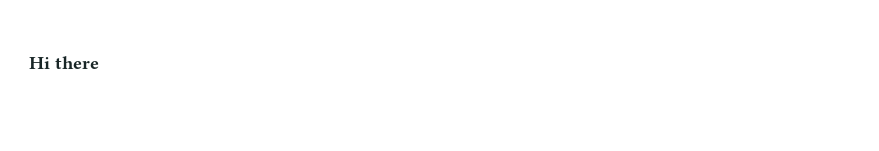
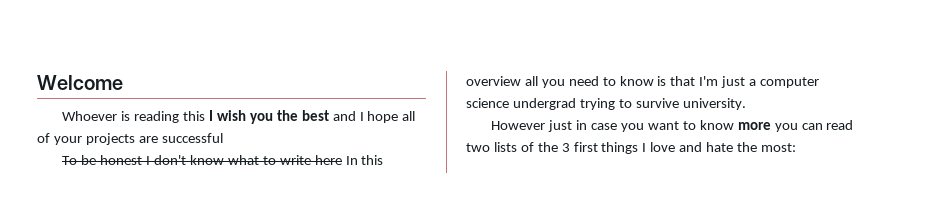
- Hi there
+ Welcome
+ Whoever is reading this I wish you the best and I hope all of your projects are successful
+ To be honest I don't know what to write here In this overview all you need to know is that I'm just a computer science undergrad trying to survive university.
+ However just in case you want to know more you can read two lists of the 3 first things I love and hate the most:

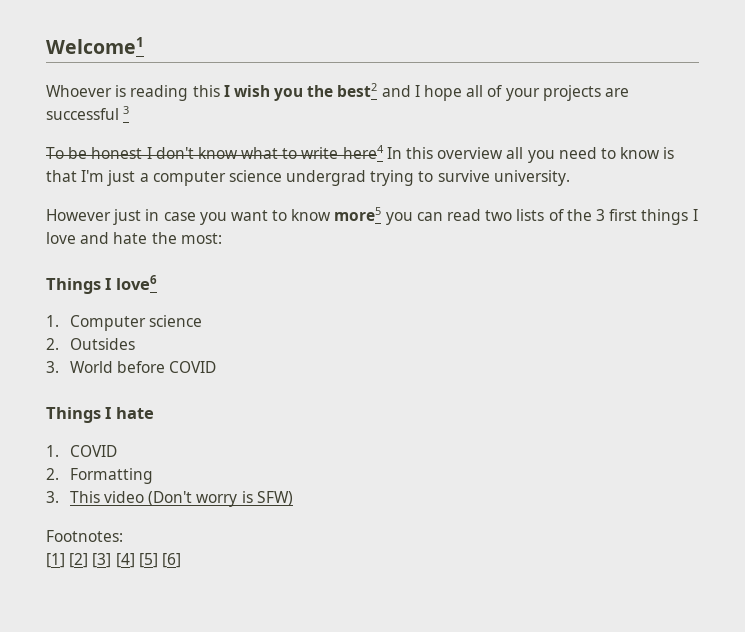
- Welcome
+ Welcome1
- Whoever is reading this I wish you the best and I hope all of your projects are successful
+ Whoever is reading this I wish you the best2 and I hope all of your projects are successful 3
- To be honest I don't know what to write here In this overview all you need to know is that I'm just a computer science undergrad trying to survive university.
+ To be honest I don't know what to write here4 In this overview all you need to know is that I'm just a computer science undergrad trying to survive university.
- However just in case you want to know more you can read two lists of the 3 first things I love and hate the most:
+ However just in case you want to know more5 you can read two lists of the 3 first things I love and hate the most:
+ Things I love6
+ 1. Computer science
+ 2. Outsides
+ 3. World before COVID
+ Things I hate
+ 1. COVID
+ 2. Formatting
+ 3. This video (Don't worry is SFW)
+ Footnotes:
+ [1] [2] [3] [4] [5] [6]

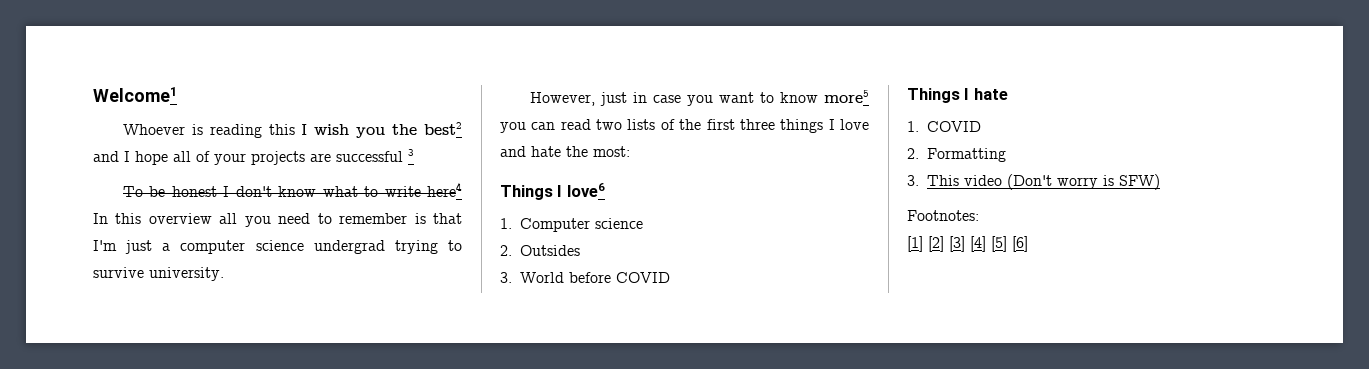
- To be honest I don't know what to write here4 In this overview all you need to know is that I'm just a computer science undergrad trying to survive university.
+ To be honest I don't know what to write here4 In this overview all you need to remember is that I'm just a computer science undergrad trying to survive university.
- However just in case you want to know more5 you can read two lists of the 3 first things I love and hate the most:
+ However, just in case you want to know more5 you can read two lists of the first three things I love and hate the most:

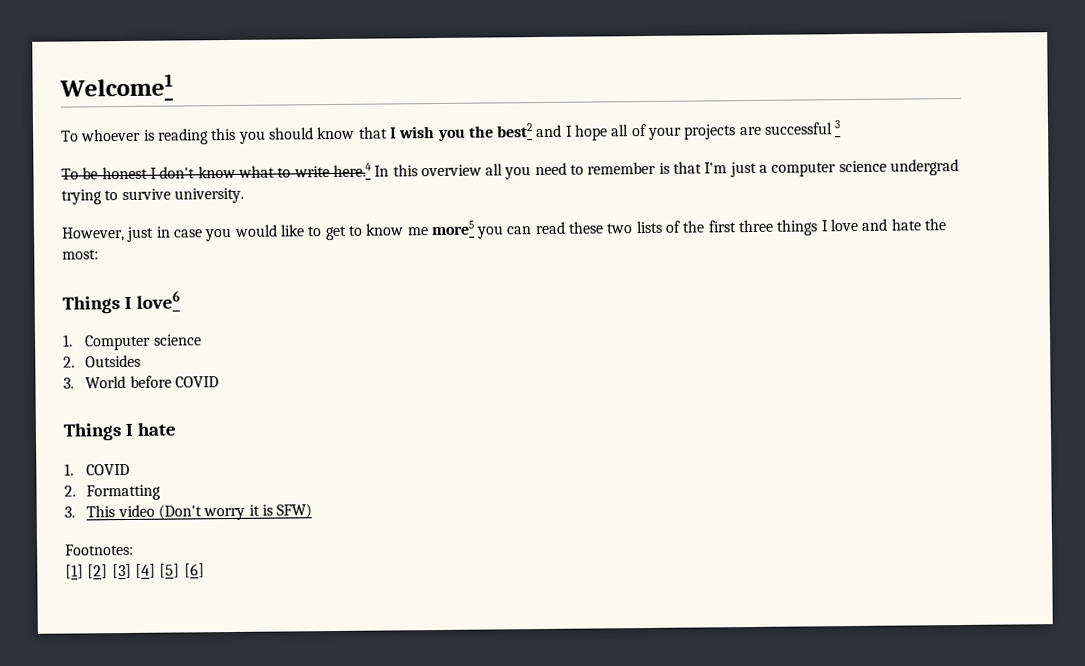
- Whoever is reading this I wish you the best2 and I hope all of your projects are successful 3
+ To whoever is reading this you should know that I wish you the best2 and I hope all of your projects are successful 3
- To be honest I don't know what to write here4 In this overview all you need to remember is that I'm just a computer science undergrad trying to survive university.
+ To be honest I don't know what to write here.4 In this overview all you need to remember is that I'm just a computer science undergrad trying to survive university.
- However, just in case you want to know more5 you can read two lists of the first three things I love and hate the most:
+ However, just in case you would like to get to know me more5 you can read these two lists of the first three things I love and hate the most:
- 3. This video (Don't worry is SFW)
+ 3. This video (Don't worry it is SFW)

